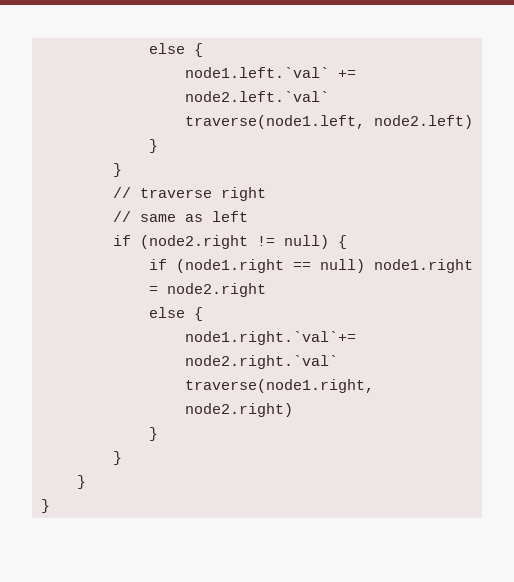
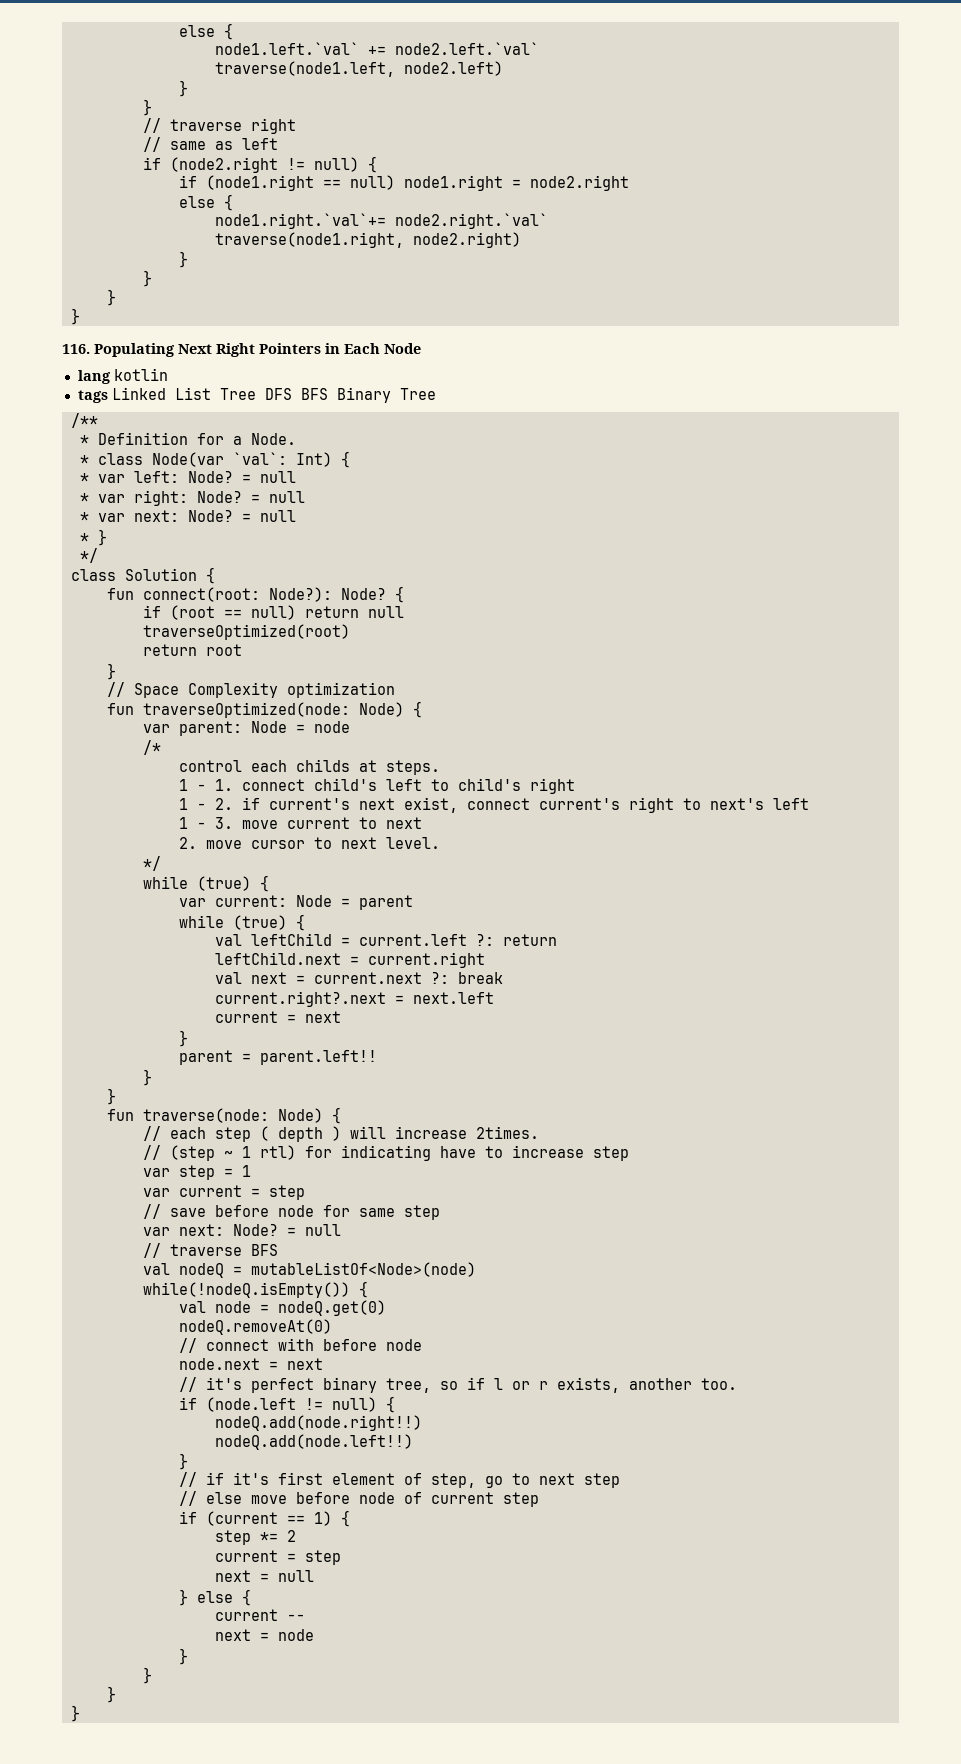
+ 116. Populating Next Right Pointers in Each Node
+ lang kotlin
+ tags Linked List Tree DFS BFS Binary Tree
+ /**
+ * Definition for a Node.
+ * class Node(var `val`: Int) {
+ * var left: Node? = null
+ * var right: Node? = null
+ * var next: Node? = null
+ * }
+ */
+ class Solution {
+ fun connect(root: Node?): Node? {
+ if (root == null) return null
+ traverseOptimized(root)
+ return root
+ }
+ // Space Complexity optimization
+ fun traverseOptimized(node: Node) {
+ var parent: Node = node
+ /*
+ control each childs at steps.
+ 1 - 1. connect child's left to child's right
+ 1 - 2. if current's next exist, connect current's right to next's left
+ 1 - 3. move current to next
+ 2. move cursor to next level.
+ */
+ while (true) {
+ var current: Node = parent
+ while (true) {
+ val leftChild = current.left ?: return
+ leftChild.next = current.right
+ val next = current.next ?: break
+ current.right?.next = next.left
+ current = next
+ }
+ parent = parent.left!!
+ }
+ }
+ fun traverse(node: Node) {
+ // each step ( depth ) will increase 2times.
+ // (step ~ 1 rtl) for indicating have to increase step
+ var step = 1
+ var current = step
+ // save before node for same step
+ var next: Node? = null
+ // traverse BFS
+ val nodeQ = mutableListOf<Node>(node)
+ while(!nodeQ.isEmpty()) {
+ val node = nodeQ.get(0)
+ nodeQ.removeAt(0)
+ // connect with before node
+ node.next = next
+ // it's perfect binary tree, so if l or r exists, another too.
+ if (node.left != null) {
+ nodeQ.add(node.right!!)
+ nodeQ.add(node.left!!)
+ }
+ // if it's first element of step, go to next step
+ // else move before node of current step
+ if (current == 1) {
+ step *= 2
+ current = step
+ next = null
+ } else {
+ current --
+ next = node
+ }
+ }
+ }
+ }

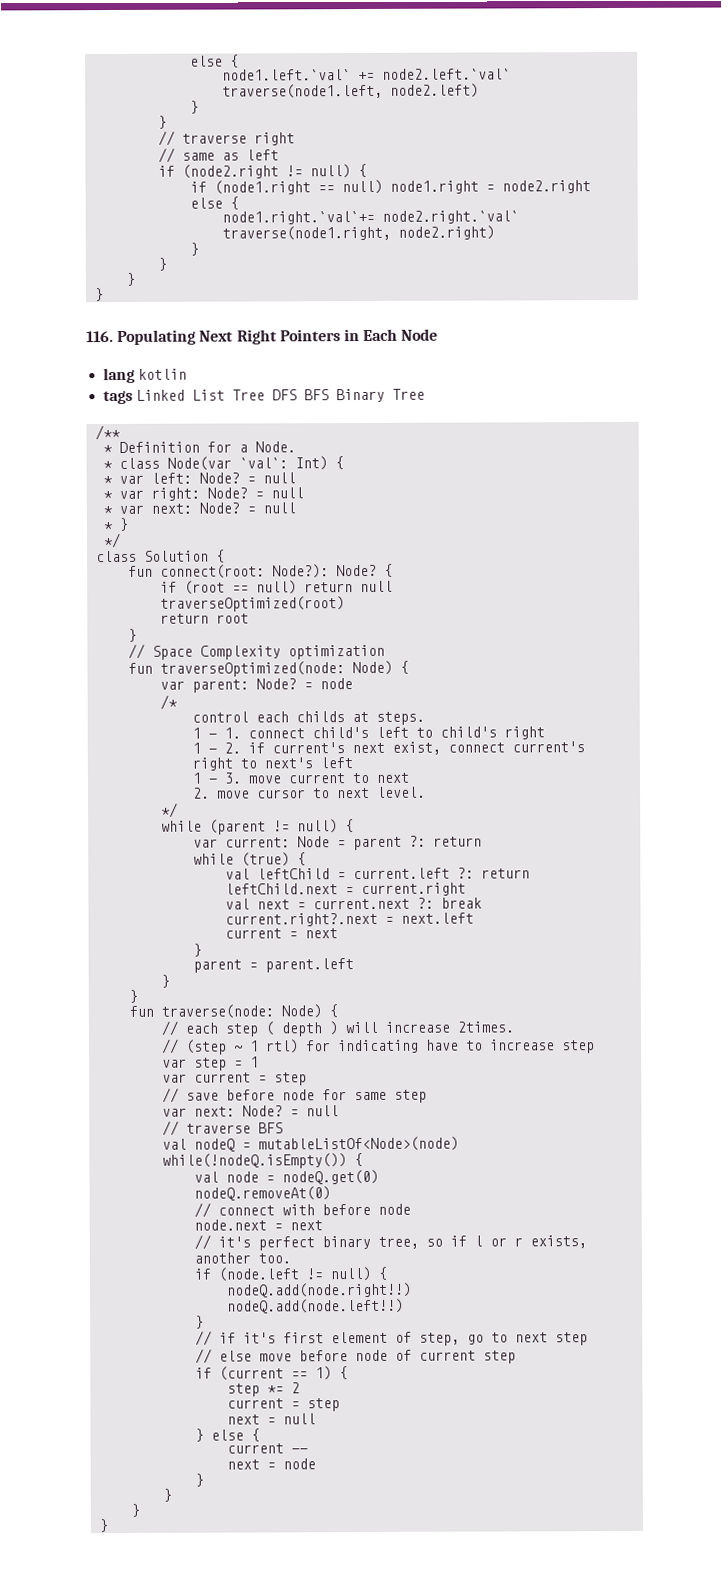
- var parent: Node = node
+ var parent: Node? = node
  2. move cursor to next level.
  */
- while (true) {
+ while (parent != null) {
- var current: Node = parent
+ var current: Node = parent ?: return
- parent = parent.left!!
+ parent = parent.left

